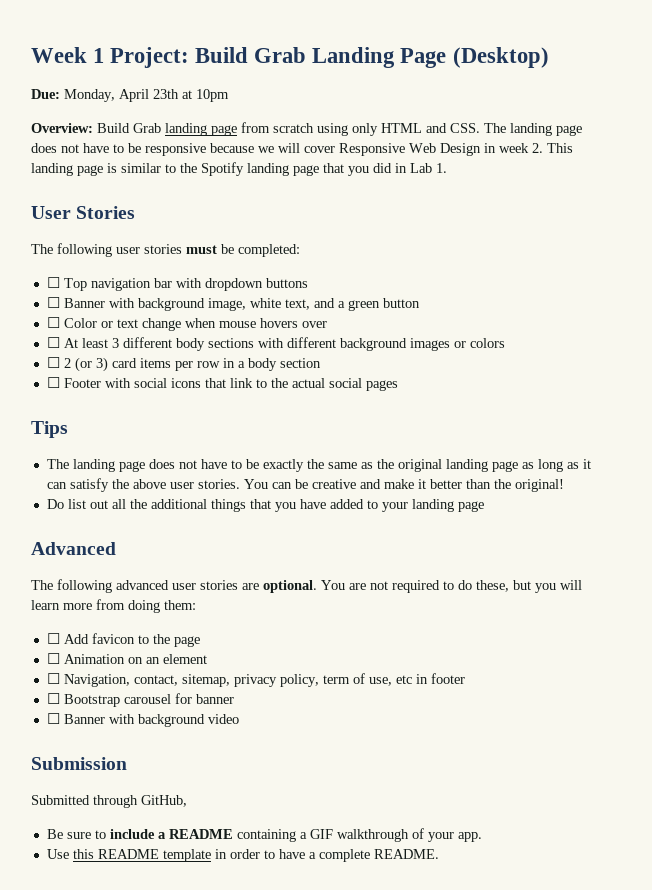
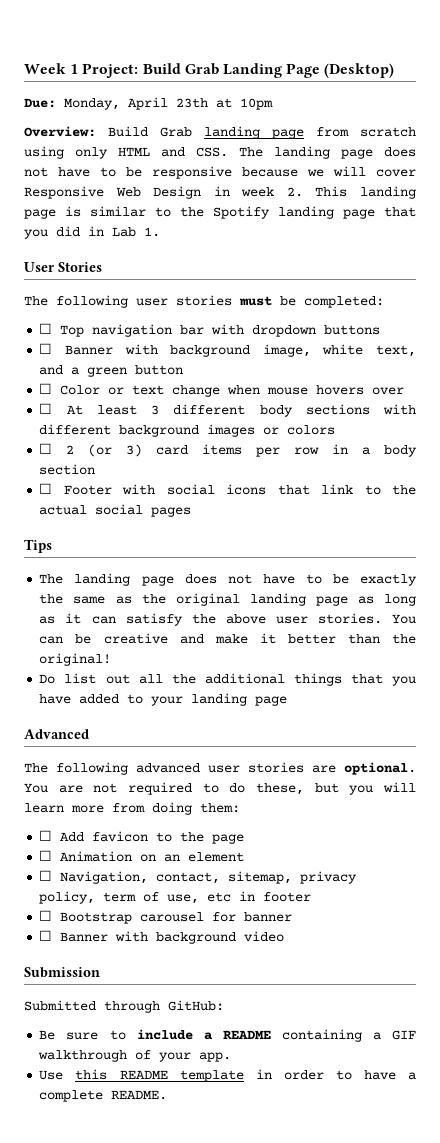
- Submitted through GitHub,
+ Submitted through GitHub:

